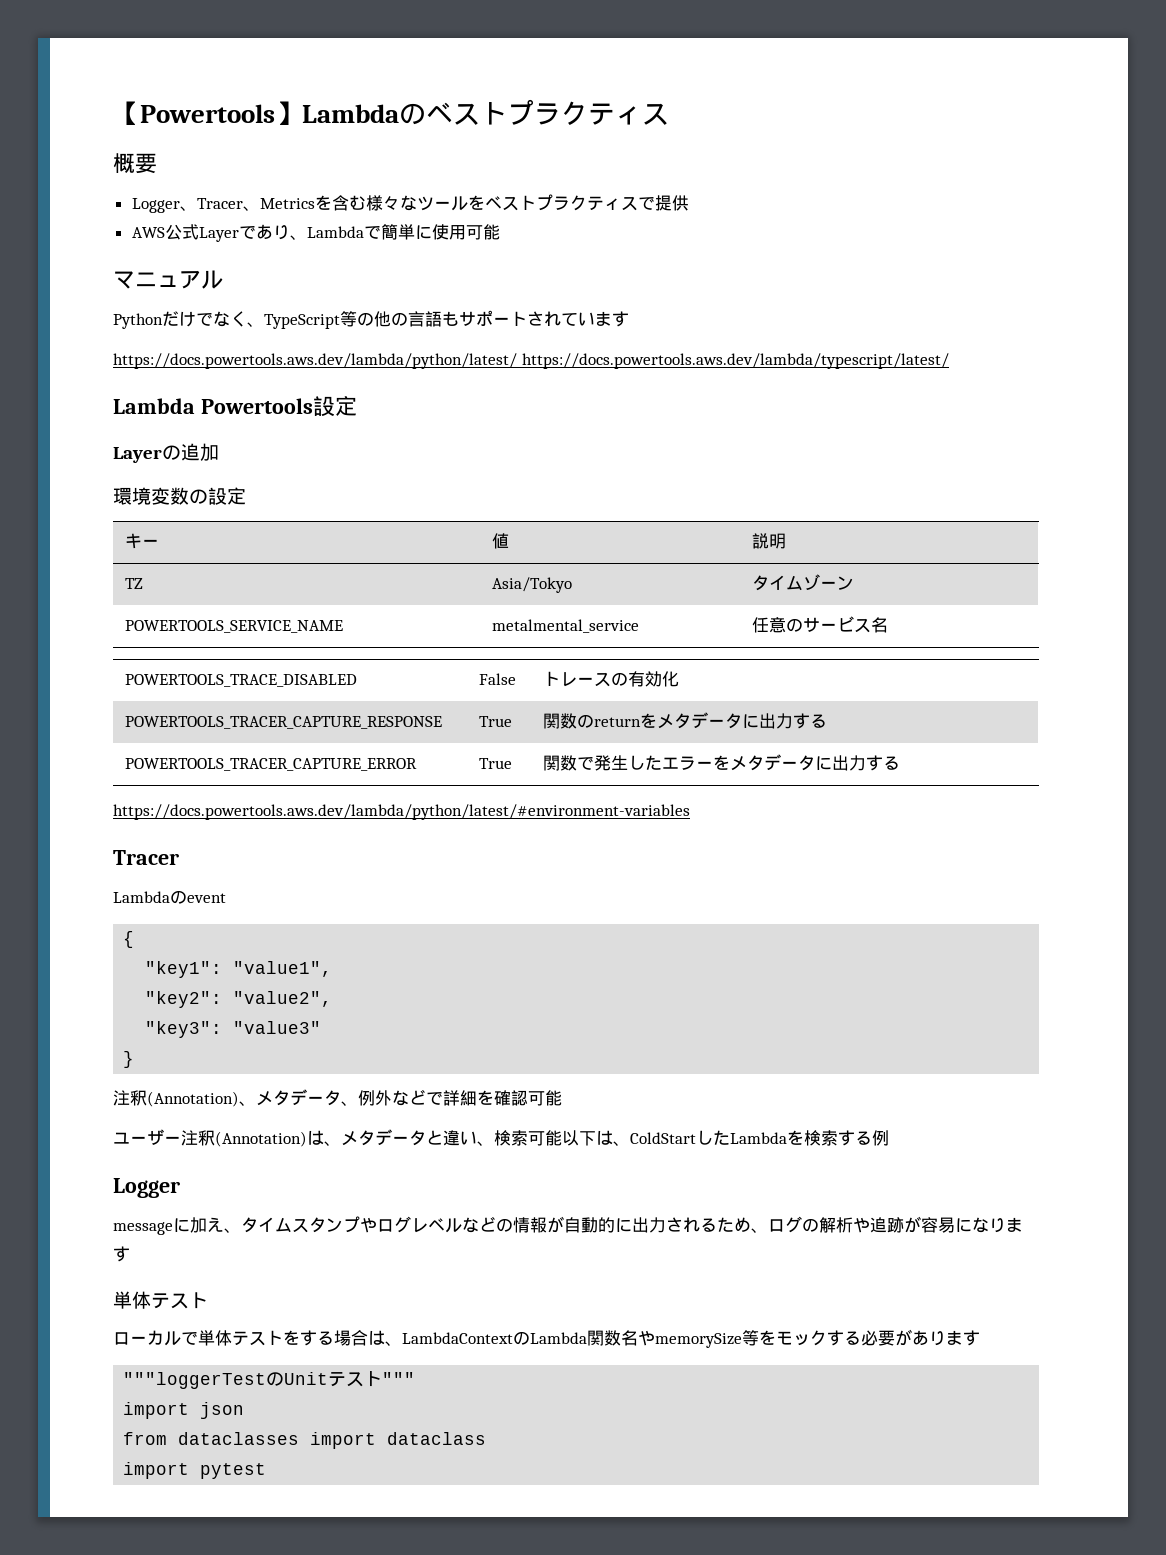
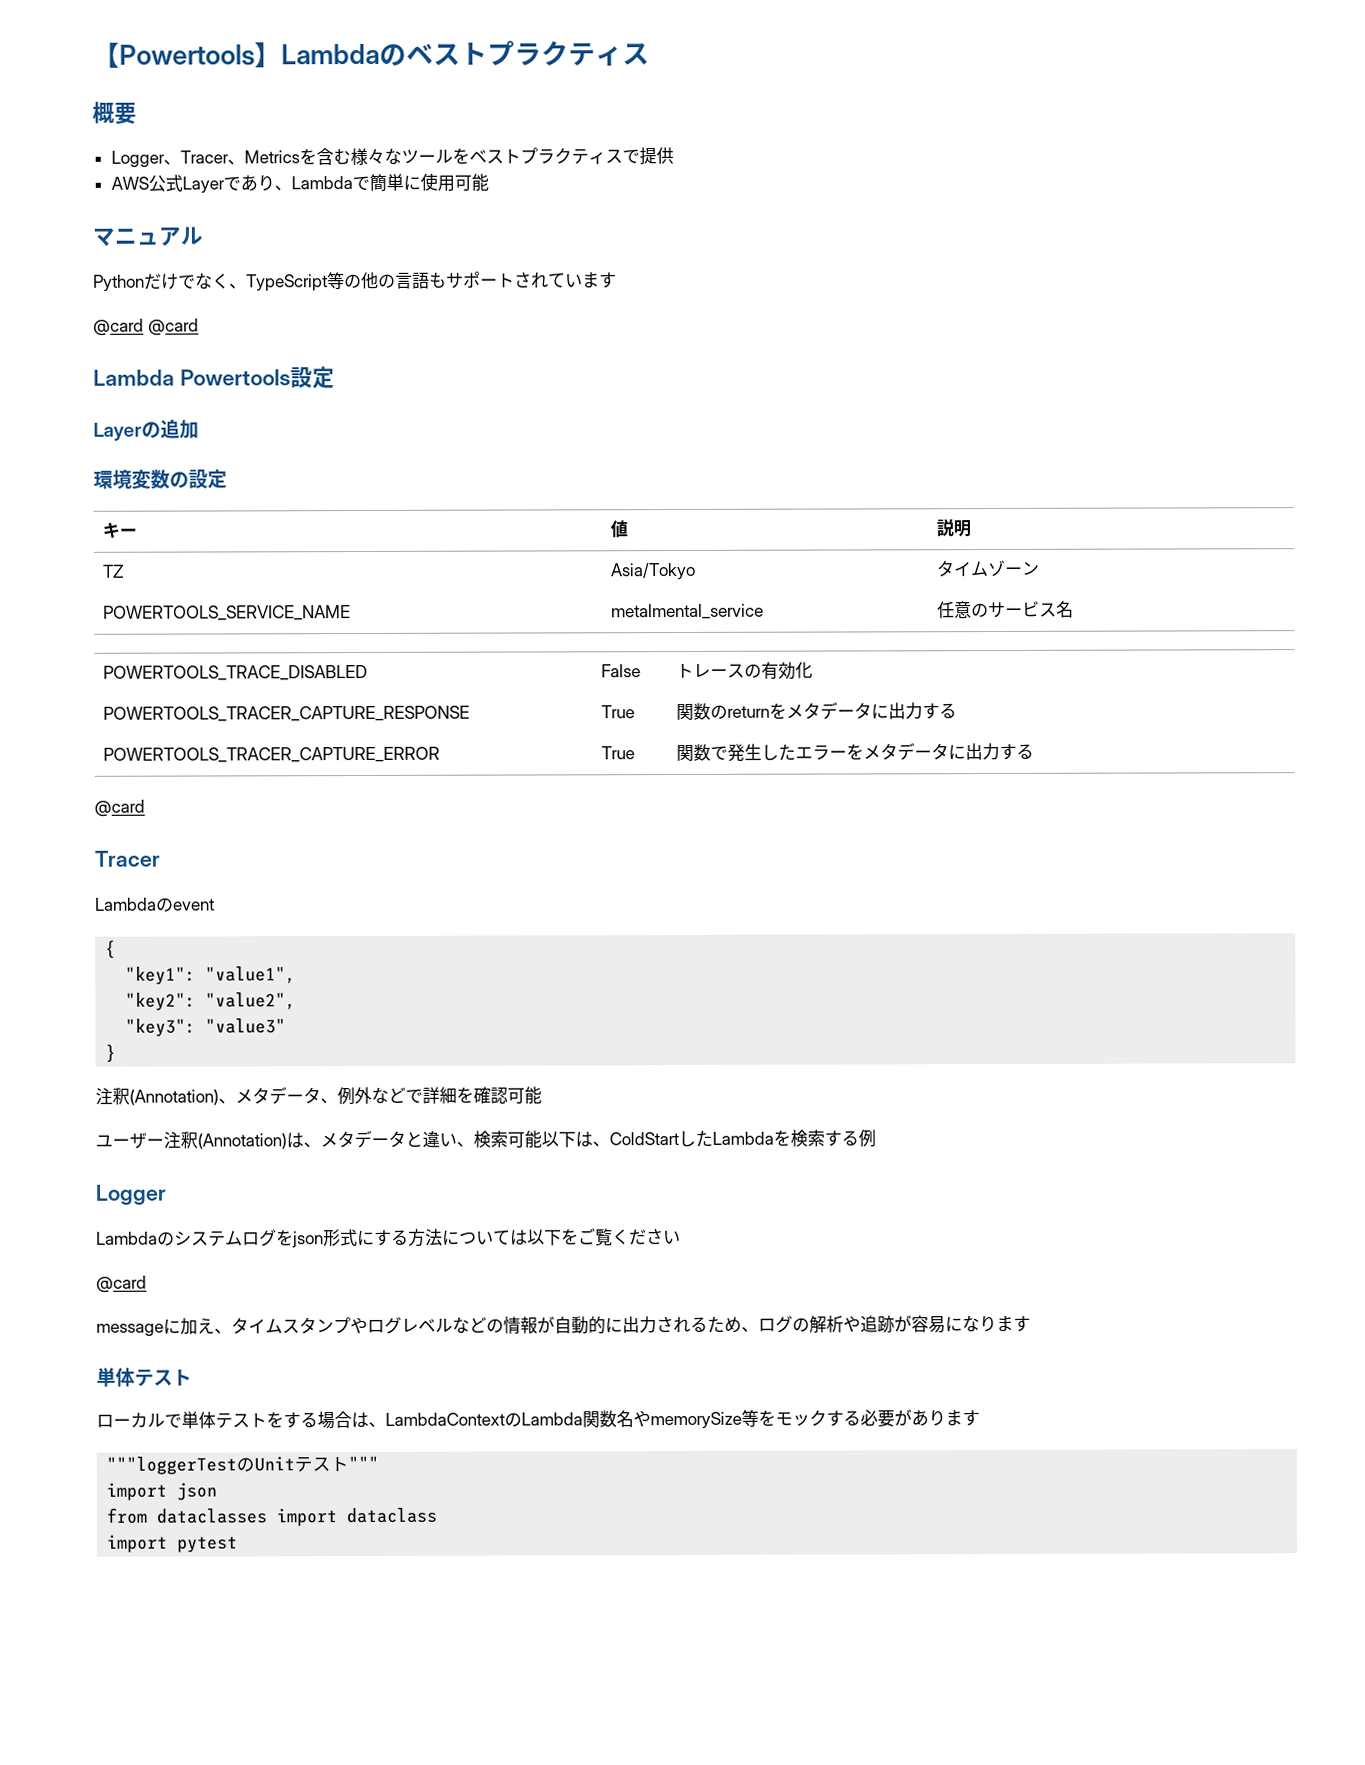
- https://docs.powertools.aws.dev/lambda/python/latest/ https://docs.powertools.aws.dev/lambda/typescript/latest/
+ @card @card
  POWERTOOLS_TRACER_CAPTURE_ERROR | True | 関数で発生したエラーをメタデータに出力する
- https://docs.powertools.aws.dev/lambda/python/latest/#environment-variables
+ @card
+ Lambdaのシステムログをjson形式にする方法については以下をご覧ください
+ @card

